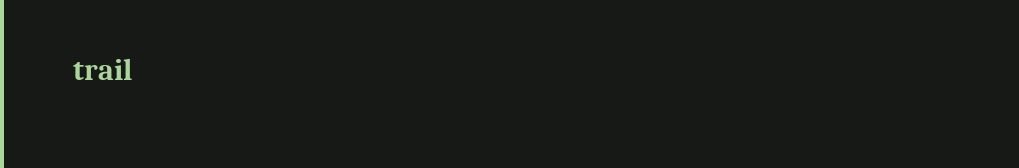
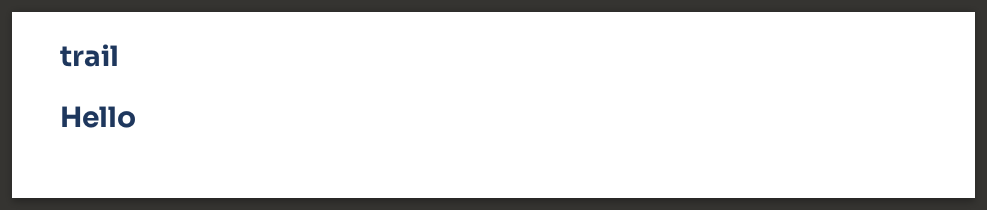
+ Hello

